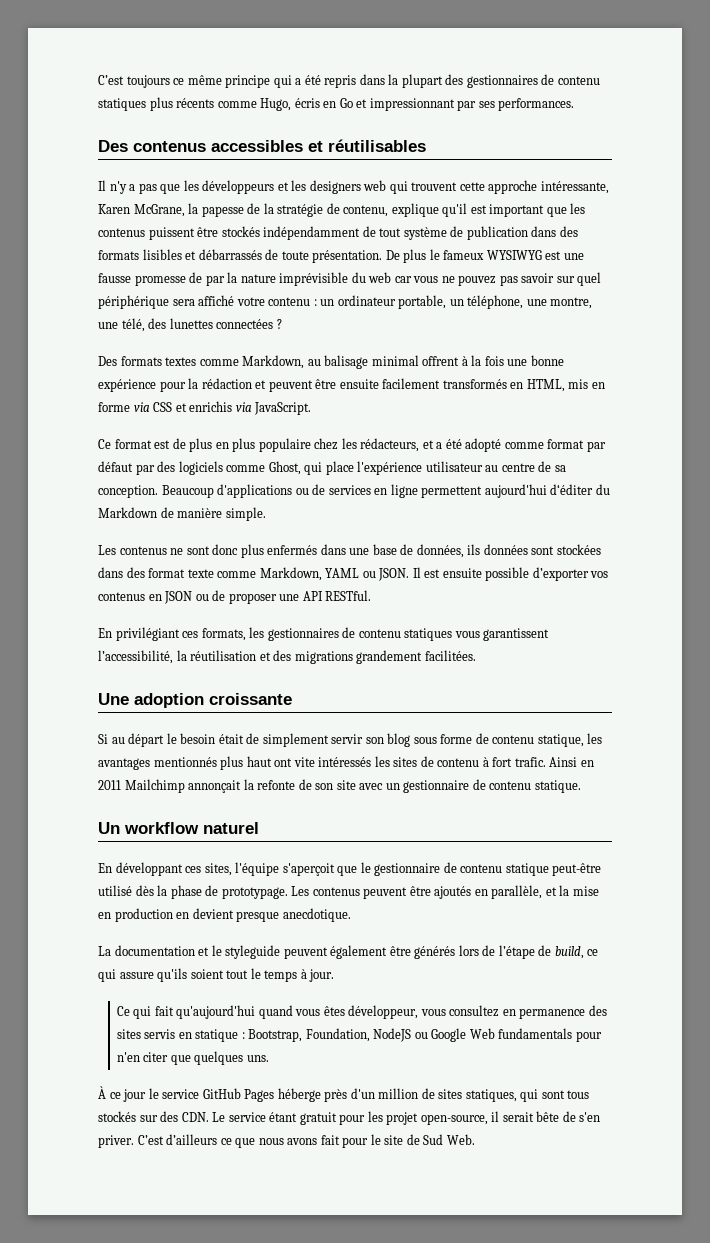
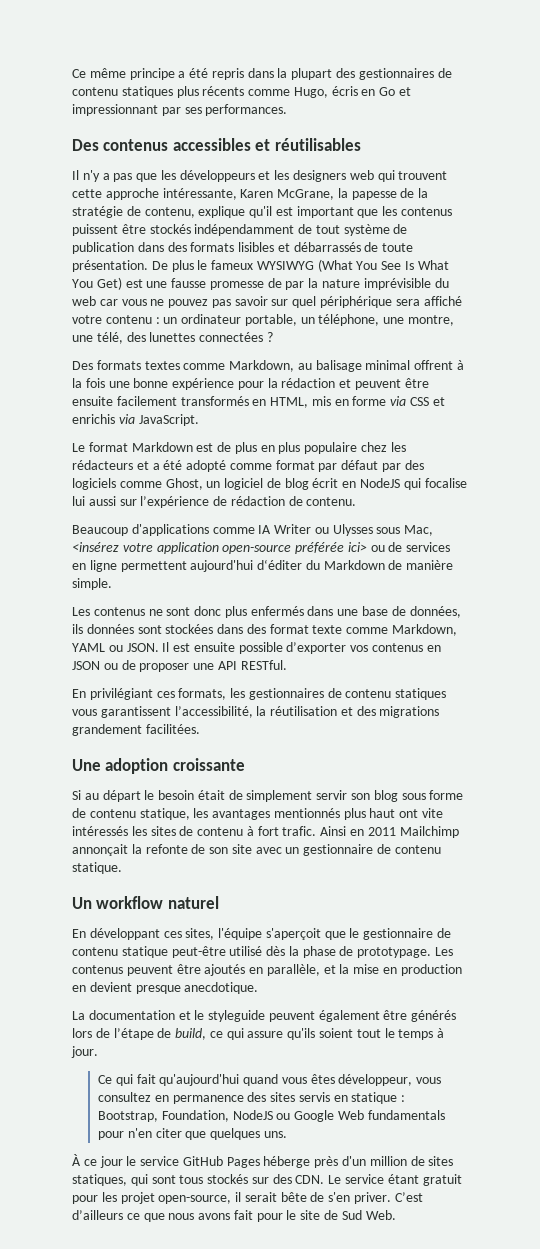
- C’est toujours ce même principe qui a été repris dans la plupart des gestionnaires de contenu statiques plus récents comme Hugo, écris en Go et impressionnant par ses performances.
+ Ce même principe a été repris dans la plupart des gestionnaires de contenu statiques plus récents comme Hugo, écris en Go et impressionnant par ses performances.
- De plus le fameux WYSIWYG est une fausse promesse de par la nature imprévisible du web car vous ne pouvez pas savoir sur quel périphérique sera affiché votre contenu : un ordinateur portable, un téléphone, une montre, une télé, des lunettes connectées ?
+ De plus le fameux WYSIWYG (What You See Is What You Get) est une fausse promesse de par la nature imprévisible du web car vous ne pouvez pas savoir sur quel périphérique sera affiché votre contenu : un ordinateur portable, un téléphone, une montre, une télé, des lunettes connectées ?
- Ce format est de plus en plus populaire chez les rédacteurs, et a été adopté comme format par défaut par des logiciels comme Ghost, qui place l'expérience utilisateur au centre de sa conception. Beaucoup d'applications ou de services en ligne permettent aujourd'hui d‘éditer du Markdown de manière simple.
+ Le format Markdown est de plus en plus populaire chez les rédacteurs et a été adopté comme format par défaut par des logiciels comme Ghost, un logiciel de blog écrit en NodeJS qui focalise lui aussi sur l’expérience de rédaction de contenu.
+ Beaucoup d'applications comme IA Writer ou Ulysses sous Mac, <insérez votre application open-source préférée ici> ou de services en ligne permettent aujourd'hui d‘éditer du Markdown de manière simple.

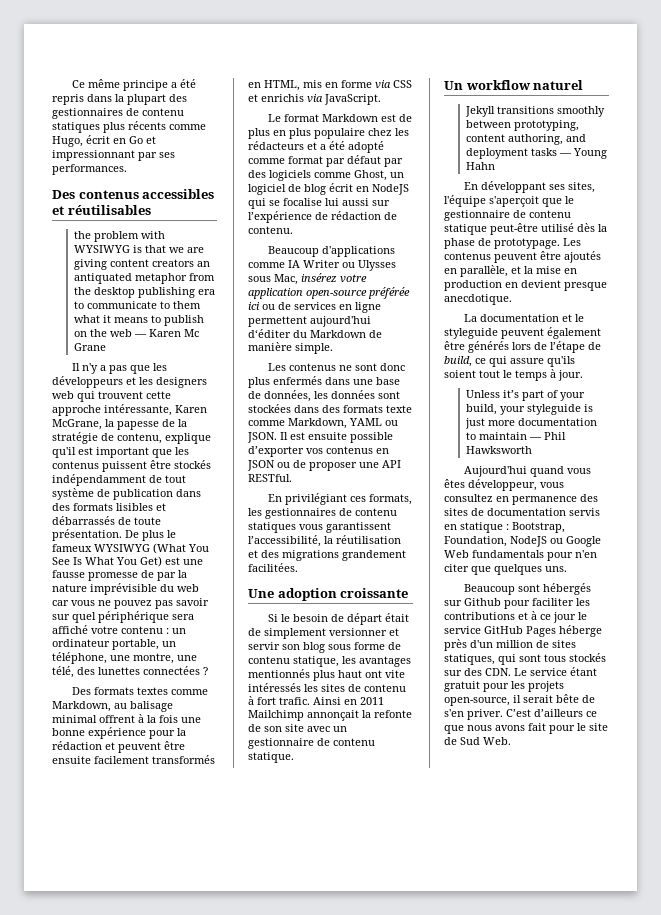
- Ce même principe a été repris dans la plupart des gestionnaires de contenu statiques plus récents comme Hugo, écris en Go et impressionnant par ses performances.
+ Ce même principe a été repris dans la plupart des gestionnaires de contenu statiques plus récents comme Hugo, écrit en Go et impressionnant par ses performances.
+ the problem with WYSIWYG is that we are giving content creators an antiquated metaphor from the desktop publishing era to communicate to them what it means to publish on the web — Karen Mc Grane
- Le format Markdown est de plus en plus populaire chez les rédacteurs et a été adopté comme format par défaut par des logiciels comme Ghost, un logiciel de blog écrit en NodeJS qui focalise lui aussi sur l’expérience de rédaction de contenu.
+ Le format Markdown est de plus en plus populaire chez les rédacteurs et a été adopté comme format par défaut par des logiciels comme Ghost, un logiciel de blog écrit en NodeJS qui se focalise lui aussi sur l’expérience de rédaction de contenu.
- Beaucoup d'applications comme IA Writer ou Ulysses sous Mac, <insérez votre application open-source préférée ici> ou de services en ligne permettent aujourd'hui d‘éditer du Markdown de manière simple.
+ Beaucoup d'applications comme IA Writer ou Ulysses sous Mac, insérez votre application open-source préférée ici ou de services en ligne permettent aujourd'hui d‘éditer du Markdown de manière simple.
- Les contenus ne sont donc plus enfermés dans une base de données, ils données sont stockées dans des format texte comme Markdown, YAML ou JSON.
+ Les contenus ne sont donc plus enfermés dans une base de données, les données sont stockées dans des formats texte comme Markdown, YAML ou JSON.
- Si au départ le besoin était de simplement servir son blog sous forme de contenu statique, les avantages mentionnés plus haut ont vite intéressés les sites de contenu à fort trafic.
+ Si le besoin de départ était de simplement versionner et servir son blog sous forme de contenu statique, les avantages mentionnés plus haut ont vite intéressés les sites de contenu à fort trafic.
+ Jekyll transitions smoothly between prototyping, content authoring, and deployment tasks — Young Hahn
- En développant ces sites, l'équipe s'aperçoit que le gestionnaire de contenu statique peut-être utilisé dès la phase de prototypage.
+ En développant ses sites, l'équipe s'aperçoit que le gestionnaire de contenu statique peut-être utilisé dès la phase de prototypage.
- Ce qui fait qu'aujourd'hui quand vous êtes développeur, vous consultez en permanence des sites servis en statique : Bootstrap, Foundation, NodeJS ou Google Web fundamentals pour n'en citer que quelques uns.
+ Unless it’s part of your build, your styleguide is just more documentation to maintain — Phil Hawksworth
+ Aujourd'hui quand vous êtes développeur, vous consultez en permanence des sites de documentation servis en statique : Bootstrap, Foundation, NodeJS ou Google Web fundamentals pour n'en citer que quelques uns.
- À ce jour le service GitHub Pages héberge près d'un million de sites statiques, qui sont tous stockés sur des CDN. Le service étant gratuit pour les projet open-source, il serait bête de s'en priver.
+ Beaucoup sont hébergés sur Github pour faciliter les contributions et à ce jour le service GitHub Pages héberge près d'un million de sites statiques, qui sont tous stockés sur des CDN. Le service étant gratuit pour les projets open-source, il serait bête de s'en priver.

